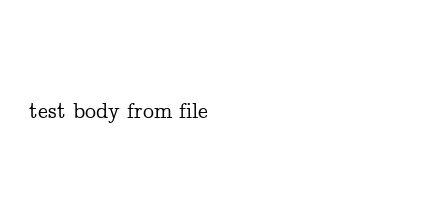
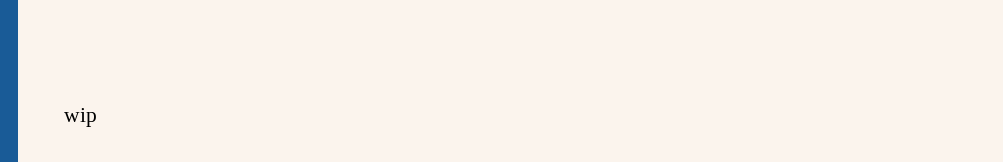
- test body from file
+ wip

